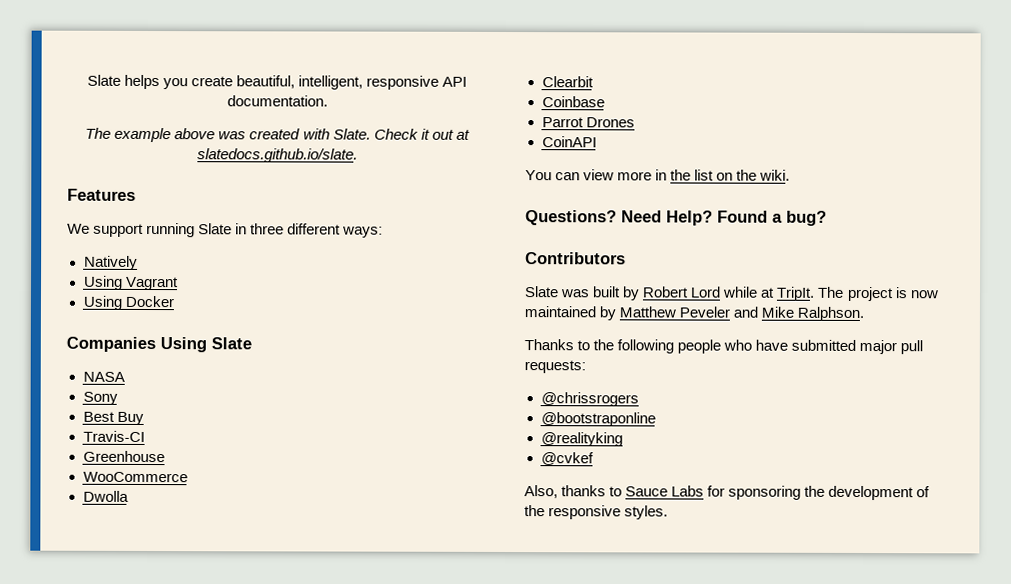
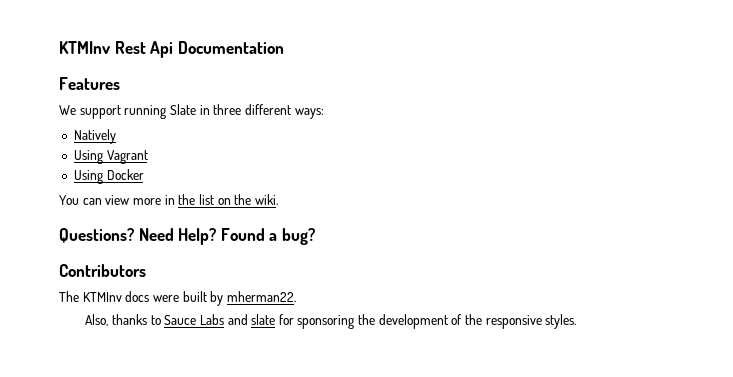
- Slate helps you create beautiful, intelligent, responsive API documentation.
- The example above was created with Slate. Check it out at slatedocs.github.io/slate.
+ KTMInv Rest Api Documentation
- Companies Using Slate
- NASA
- Sony
- Best Buy
- Travis-CI
- Greenhouse
- WooCommerce
- Dwolla
- Clearbit
- Coinbase
- Parrot Drones
- CoinAPI
- Slate was built by Robert Lord while at TripIt. The project is now maintained by Matthew Peveler and Mike Ralphson.
- Thanks to the following people who have submitted major pull requests:
- @chrissrogers
- @bootstraponline
- @realityking
- @cvkef
+ The KTMInv docs were built by mherman22.
- Also, thanks to Sauce Labs for sponsoring the development of the responsive styles.
+ Also, thanks to Sauce Labs and slate for sponsoring the development of the responsive styles.

